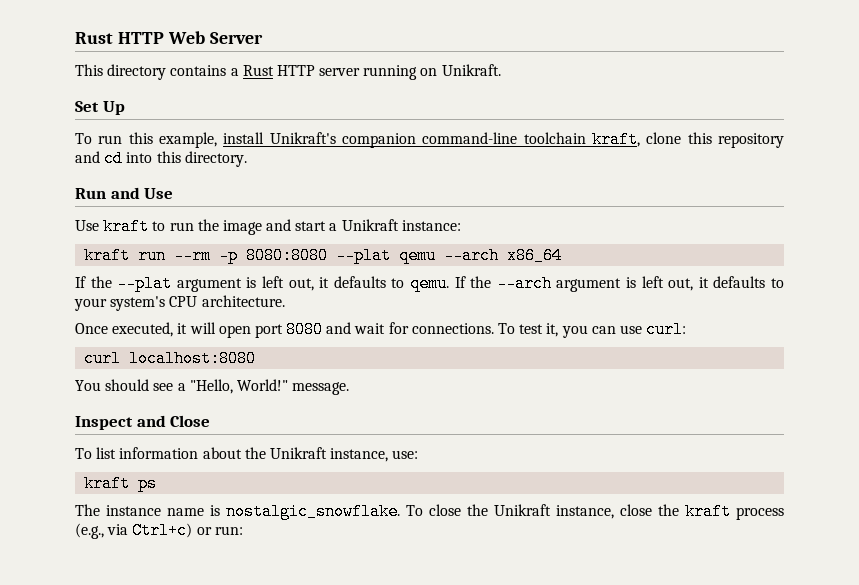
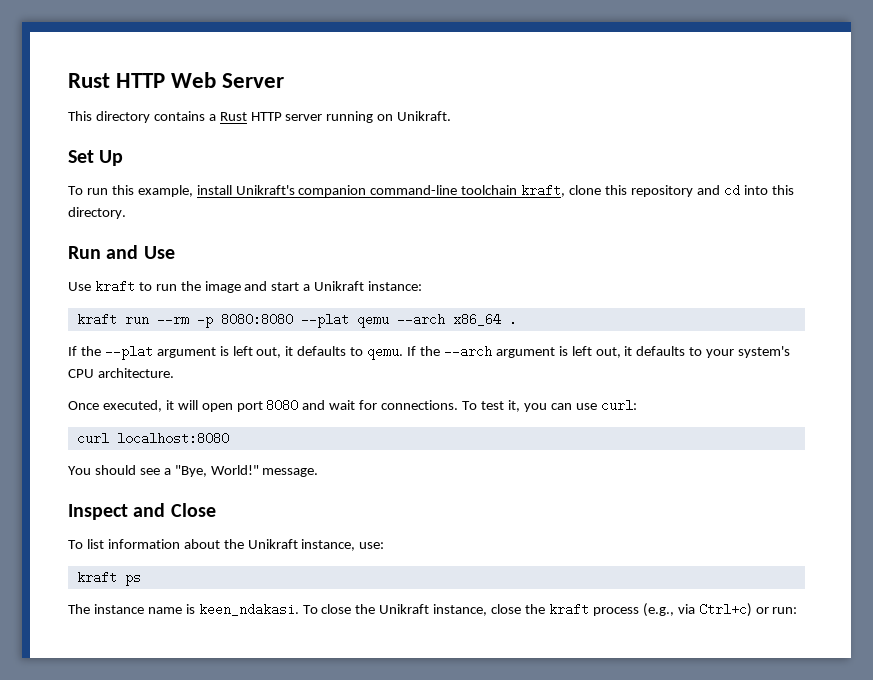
- kraft run --rm -p 8080:8080 --plat qemu --arch x86_64
+ kraft run --rm -p 8080:8080 --plat qemu --arch x86_64 .
- You should see a "Hello, World!" message.
+ You should see a "Bye, World!" message.
- The instance name is nostalgic_snowflake.
+ The instance name is keen_ndakasi.

